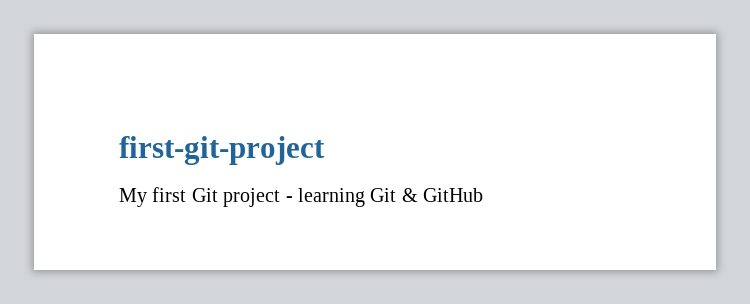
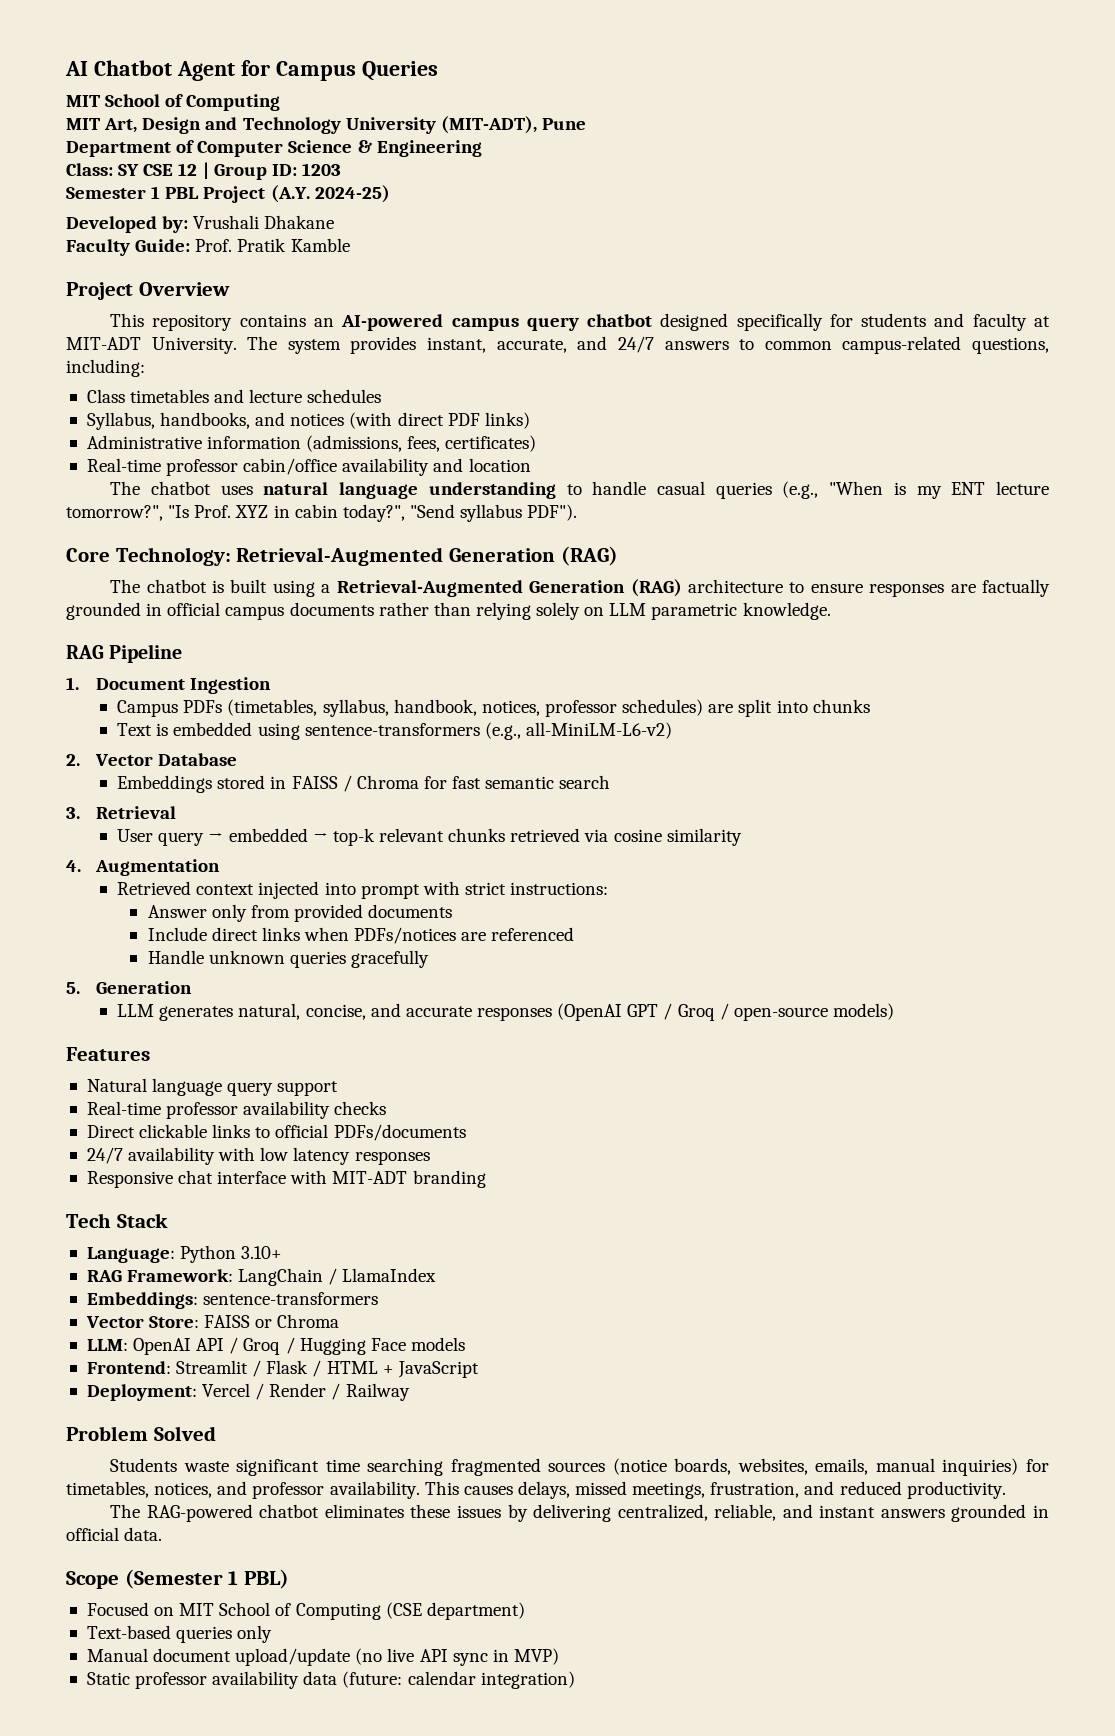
- first-git-project
- My first Git project - learning Git & GitHub
+ AI Chatbot Agent for Campus Queries
+ MIT School of Computing
+ MIT Art, Design and Technology University (MIT-ADT), Pune
+ Department of Computer Science & Engineering
+ Class: SY CSE 12 | Group ID: 1203
+ Semester 1 PBL Project (A.Y. 2024-25)
+ Developed by: Vrushali Dhakane
+ Faculty Guide: Prof. Pratik Kamble
+ Project Overview
+ This repository contains an AI-powered campus query chatbot designed specifically for students and faculty at MIT-ADT University. The system provides instant, accurate, and 24/7 answers to common campus-related questions, including:
+ Class timetables and lecture schedules
+ Syllabus, handbooks, and notices (with direct PDF links)
+ Administrative information (admissions, fees, certificates)
+ Real-time professor cabin/office availability and location
+ The chatbot uses natural language understanding to handle casual queries (e.g., "When is my ENT lecture tomorrow?", "Is Prof. XYZ in cabin today?", "Send syllabus PDF").
+ Core Technology: Retrieval-Augmented Generation (RAG)
+ The chatbot is built using a Retrieval-Augmented Generation (RAG) architecture to ensure responses are factually grounded in official campus documents rather than relying solely on LLM parametric knowledge.
+ RAG Pipeline
+ 1. Document Ingestion
+ Campus PDFs (timetables, syllabus, handbook, notices, professor schedules) are split into chunks
+ Text is embedded using sentence-transformers (e.g., all-MiniLM-L6-v2)
+ 2. Vector Database
+ Embeddings stored in FAISS / Chroma for fast semantic search
+ 3. Retrieval
+ User query → embedded → top-k relevant chunks retrieved via cosine similarity
+ 4. Augmentation
+ Retrieved context injected into prompt with strict instructions:
+ Answer only from provided documents
+ Include direct links when PDFs/notices are referenced
+ Handle unknown queries gracefully
+ 5. Generation
+ LLM generates natural, concise, and accurate responses (OpenAI GPT / Groq / open-source models)
+ Features
+ Natural language query support
+ Real-time professor availability checks
+ Direct clickable links to official PDFs/documents
+ 24/7 availability with low latency responses
+ Responsive chat interface with MIT-ADT branding
+ Tech Stack
+ Language: Python 3.10+
+ RAG Framework: LangChain / LlamaIndex
+ Embeddings: sentence-transformers
+ Vector Store: FAISS or Chroma
+ LLM: OpenAI API / Groq / Hugging Face models
+ Frontend: Streamlit / Flask / HTML + JavaScript
+ Deployment: Vercel / Render / Railway
+ Problem Solved
+ Students waste significant time searching fragmented sources (notice boards, websites, emails, manual inquiries) for timetables, notices, and professor availability. This causes delays, missed meetings, frustration, and reduced productivity.
+ The RAG-powered chatbot eliminates these issues by delivering centralized, reliable, and instant answers grounded in official data.
+ Scope (Semester 1 PBL)
+ Focused on MIT School of Computing (CSE department)
+ Text-based queries only
+ Manual document upload/update (no live API sync in MVP)
+ Static professor availability data (future: calendar integration)

